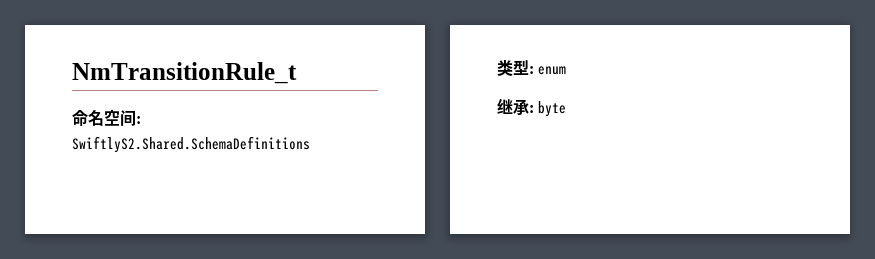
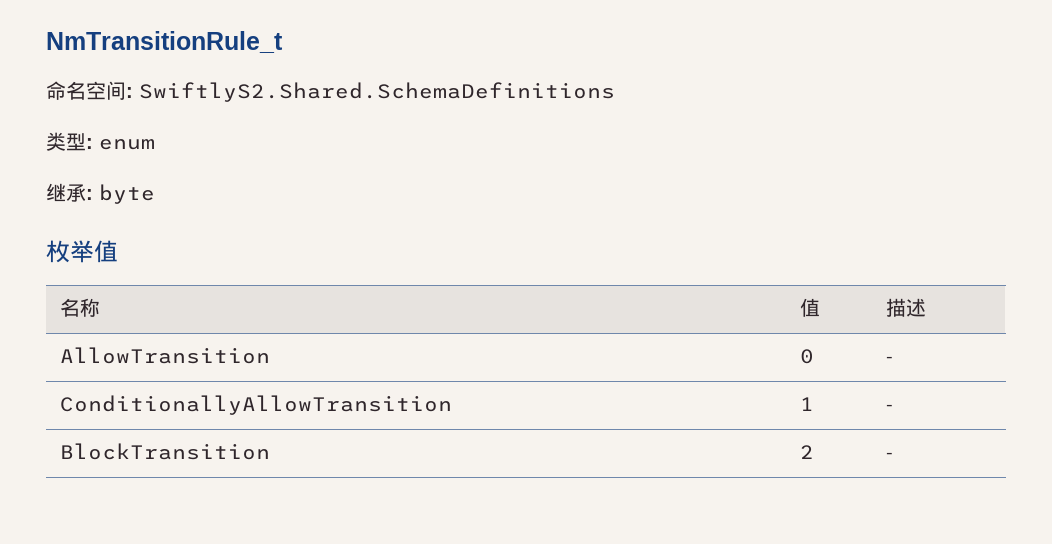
+ 枚举值
+ 名称 | 值 | 描述
+ AllowTransition | 0 | -
+ ConditionallyAllowTransition | 1 | -
+ BlockTransition | 2 | -

